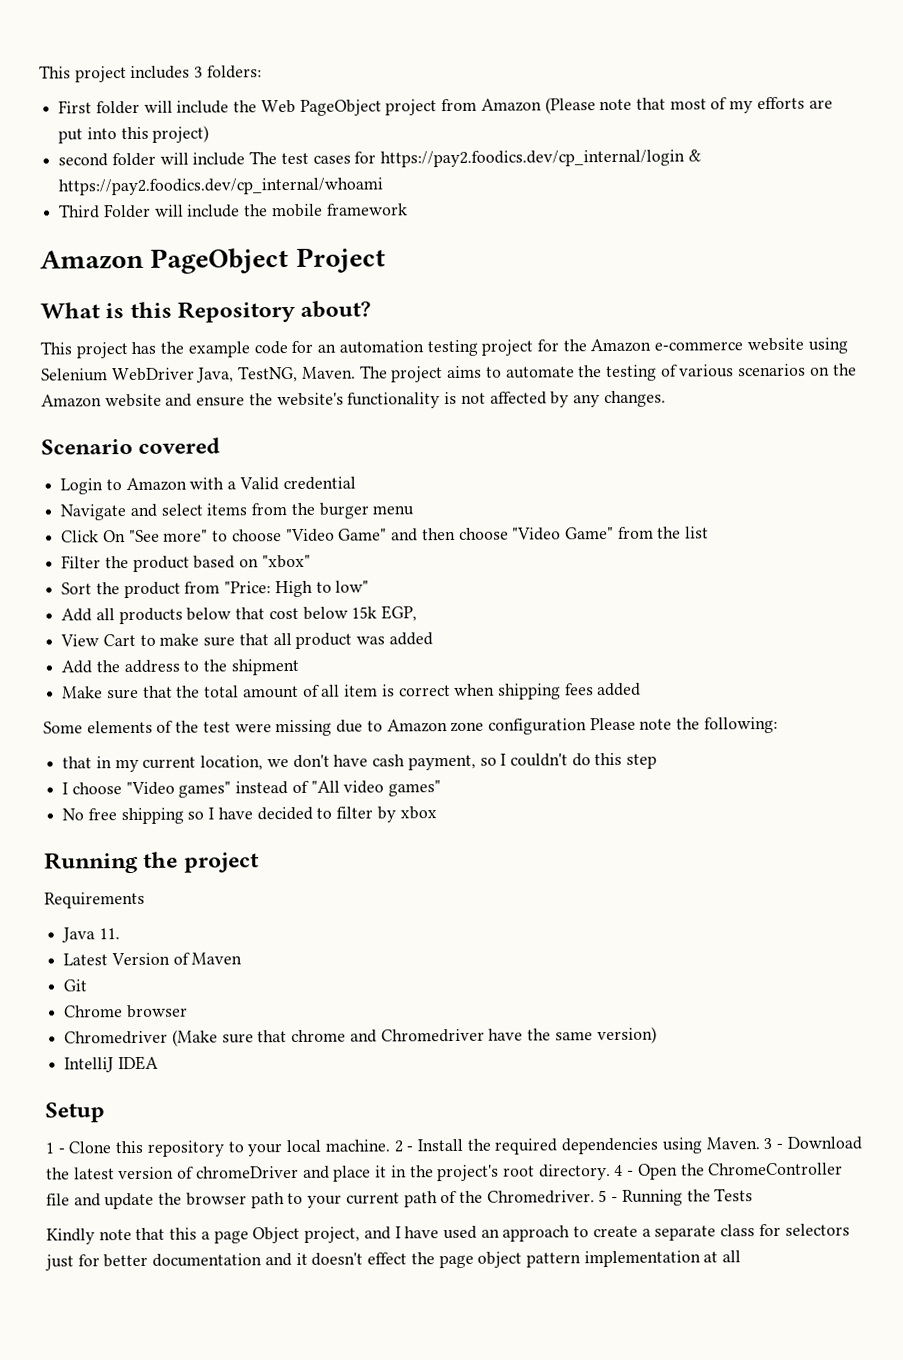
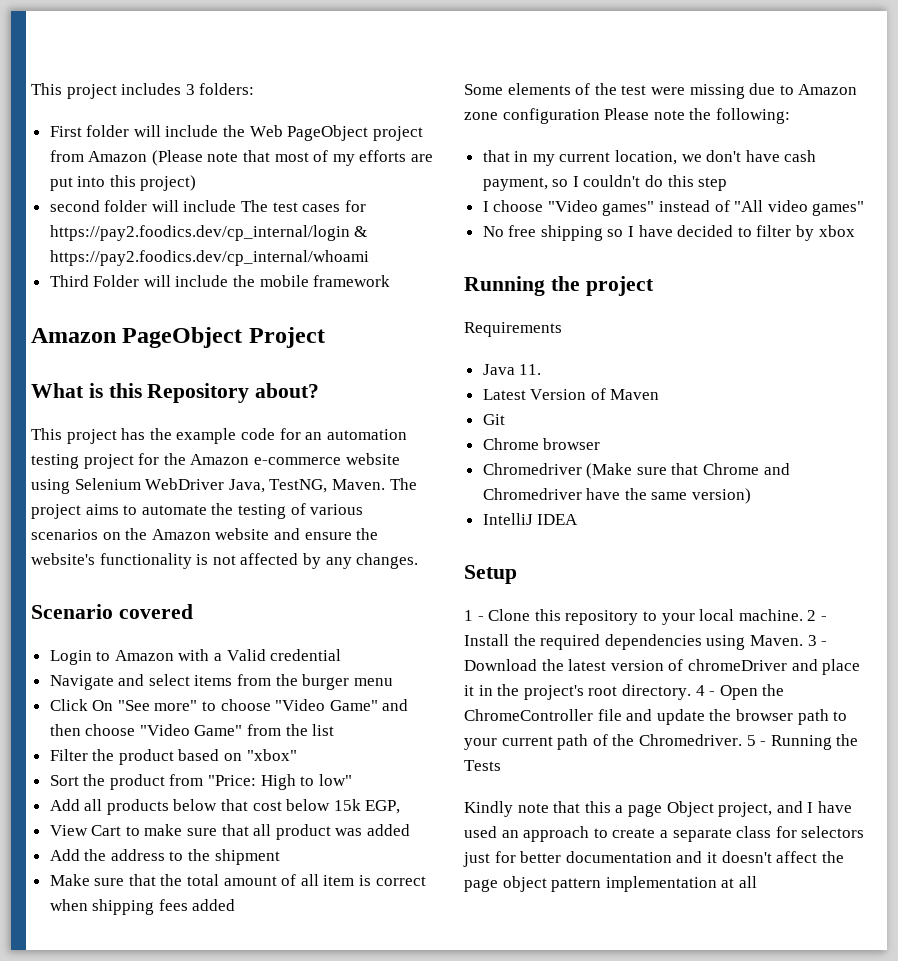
- Chromedriver (Make sure that chrome and Chromedriver have the same version)
+ Chromedriver (Make sure that Chrome and Chromedriver have the same version)
- Kindly note that this a page Object project, and I have used an approach to create a separate class for selectors just for better documentation and it doesn't effect the page object pattern implementation at all
+ Kindly note that this a page Object project, and I have used an approach to create a separate class for selectors just for better documentation and it doesn't affect the page object pattern implementation at all

